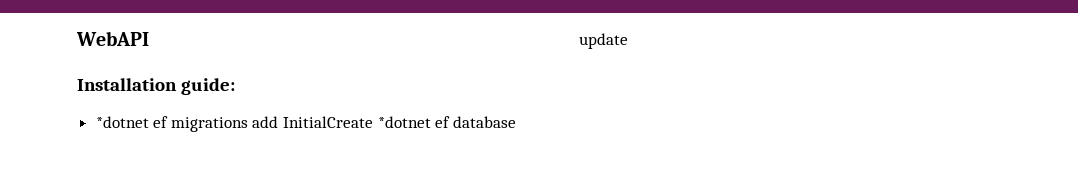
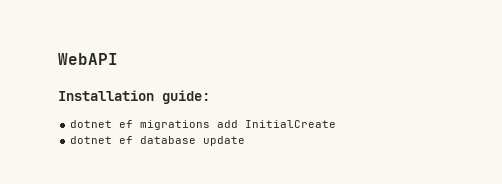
- *dotnet ef migrations add InitialCreate *dotnet ef database update
+ dotnet ef migrations add InitialCreate
+ dotnet ef database update

